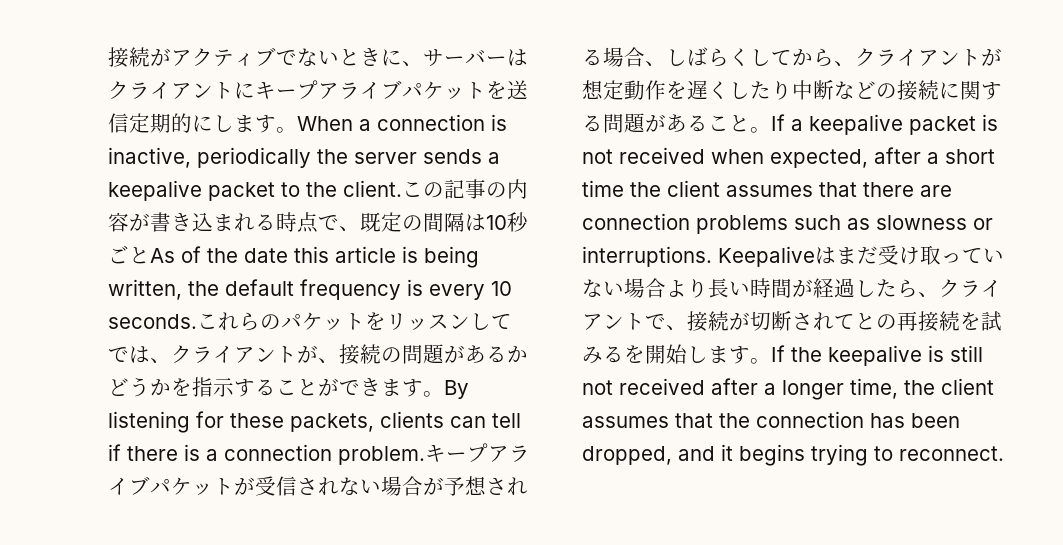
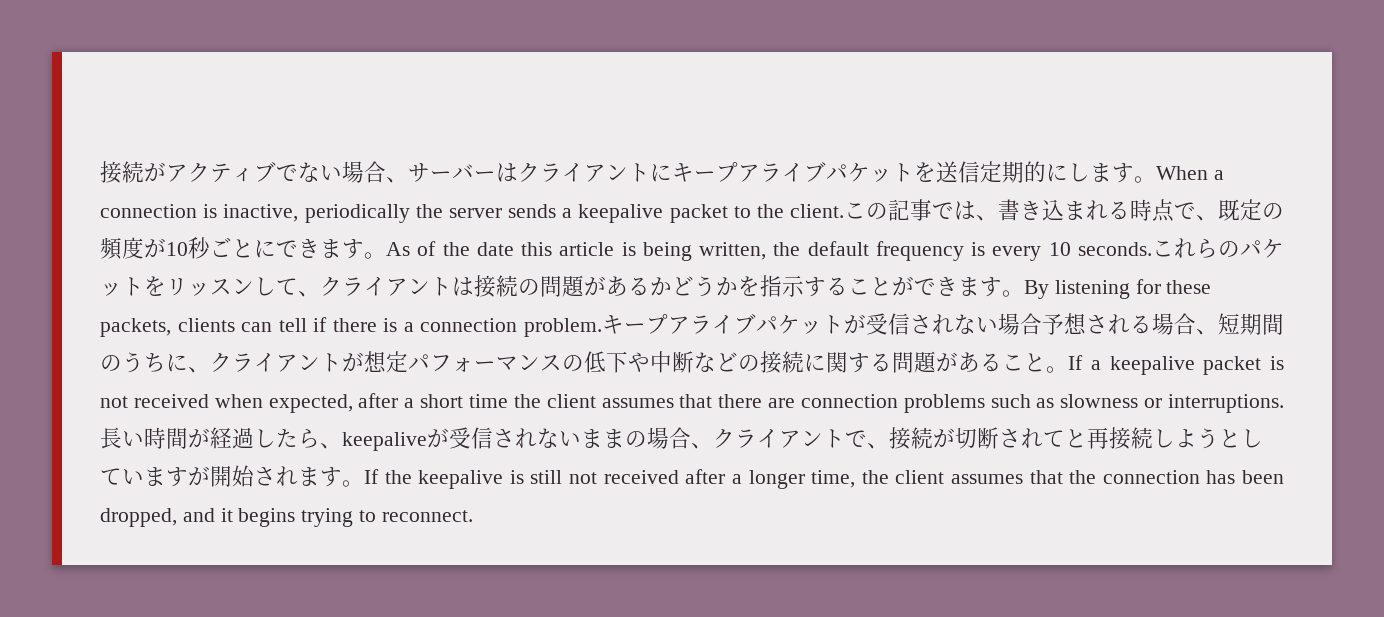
- 接続がアクティブでないときに、サーバーはクライアントにキープアライブパケットを送信定期的にします。
+ 接続がアクティブでない場合、サーバーはクライアントにキープアライブパケットを送信定期的にします。
- この記事の内容が書き込まれる時点で、既定の間隔は10秒ごとAs of the date this article is being written, the default frequency is every 10 seconds.
+ この記事では、書き込まれる時点で、既定の頻度が10秒ごとにできます。As of the date this article is being written, the default frequency is every 10 seconds.
- これらのパケットをリッスンしてでは、クライアントが、接続の問題があるかどうかを指示することができます。
+ これらのパケットをリッスンして、クライアントは接続の問題があるかどうかを指示することができます。
- キープアライブパケットが受信されない場合が予想される場合、しばらくしてから、クライアントが想定動作を遅くしたり中断などの接続に関する問題があること。
+ キープアライブパケットが受信されない場合予想される場合、短期間のうちに、クライアントが想定パフォーマンスの低下や中断などの接続に関する問題があること。
- Keepaliveはまだ受け取っていない場合より長い時間が経過したら、クライアントで、接続が切断されてとの再接続を試みるを開始します。
+ 長い時間が経過したら、keepaliveが受信されないままの場合、クライアントで、接続が切断されてと再接続しようとしていますが開始されます。

